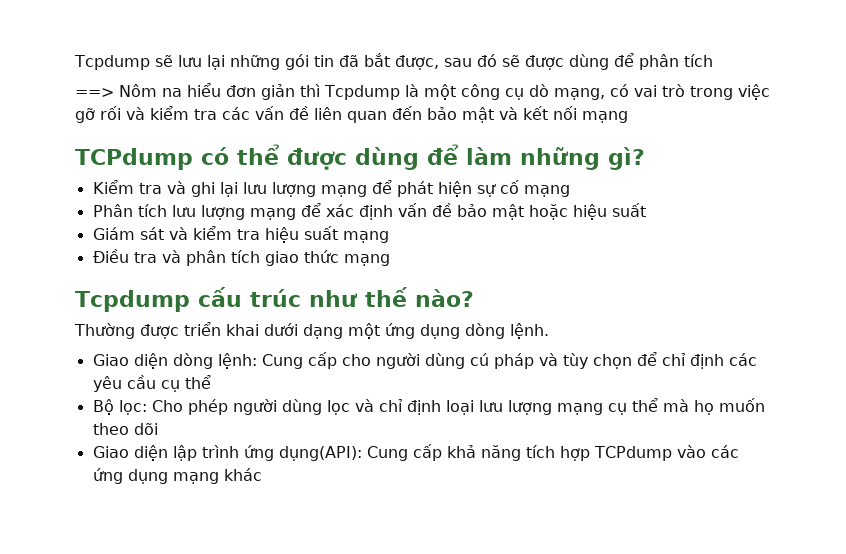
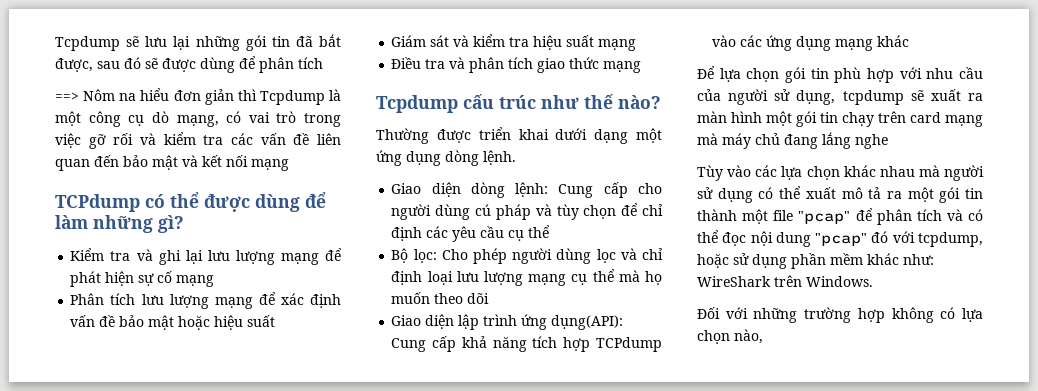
+ Để lựa chọn gói tin phù hợp với nhu cầu của người sử dụng, tcpdump sẽ xuất ra màn hình một gói tin chạy trên card mạng mà máy chủ đang lắng nghe
+ Tùy vào các lựa chọn khác nhau mà người sử dụng có thể xuất mô tả ra một gói tin thành một file "pcap" để phân tích và có thể đọc nội dung "pcap" đó với tcpdump, hoặc sử dụng phần mềm khác như: WireShark trên Windows.
+ Đối với những trường hợp không có lựa chọn nào,

